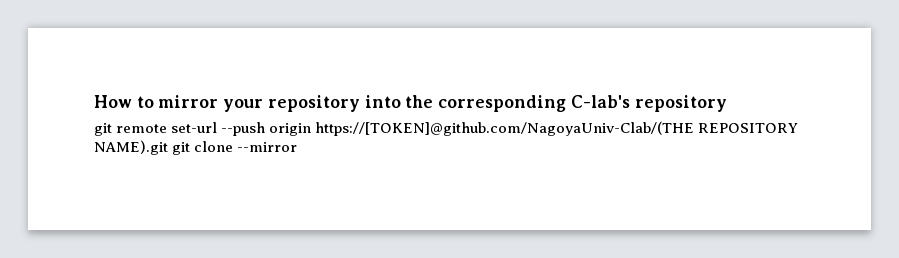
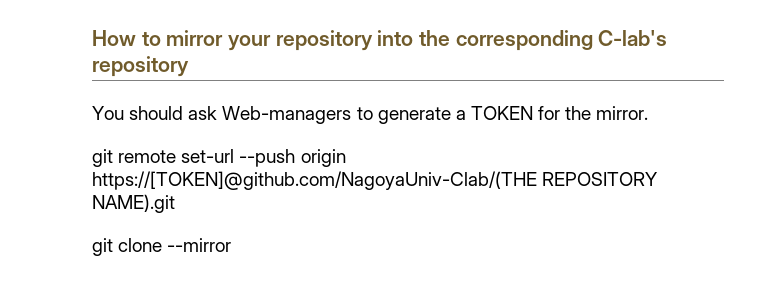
+ You should ask Web-managers to generate a TOKEN for the mirror.
- git remote set-url --push origin https://[TOKEN]@github.com/NagoyaUniv-Clab/(THE REPOSITORY NAME).git git clone --mirror
+ git remote set-url --push origin https://[TOKEN]@github.com/NagoyaUniv-Clab/(THE REPOSITORY NAME).git
+ git clone --mirror

